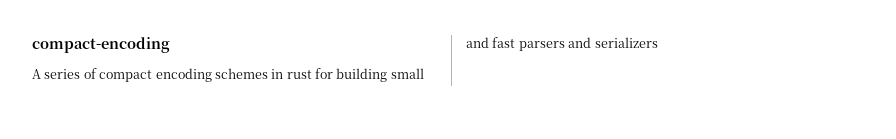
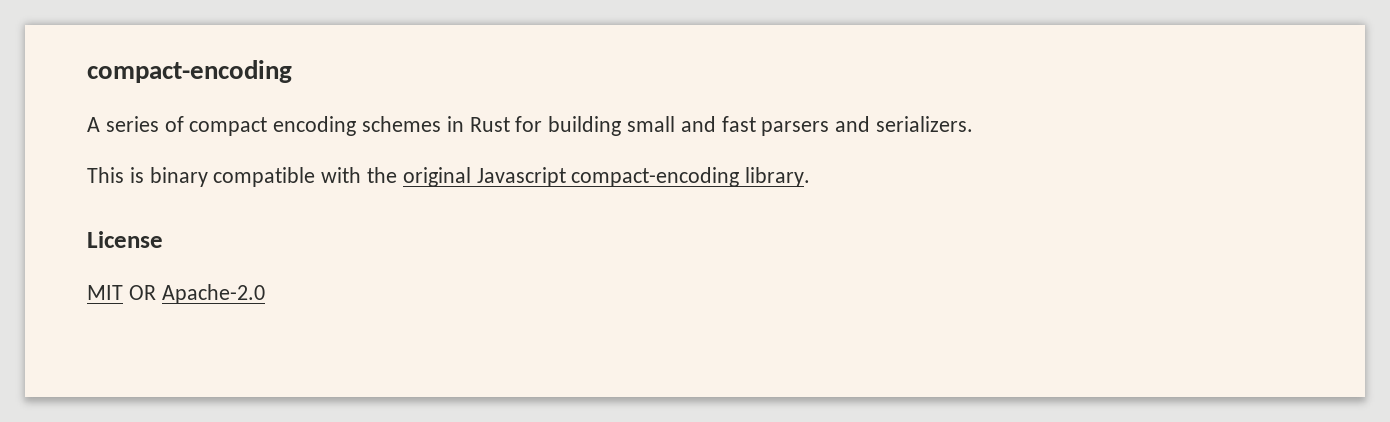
- A series of compact encoding schemes in rust for building small and fast parsers and serializers
+ A series of compact encoding schemes in Rust for building small and fast parsers and serializers.
+ This is binary compatible with the original Javascript compact-encoding library.
+ License
+ MIT OR Apache-2.0

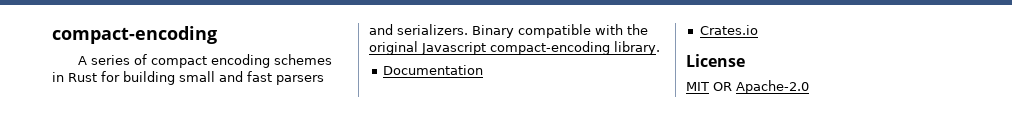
- A series of compact encoding schemes in Rust for building small and fast parsers and serializers.
- This is binary compatible with the original Javascript compact-encoding library.
+ A series of compact encoding schemes in Rust for building small and fast parsers and serializers. Binary compatible with the original Javascript compact-encoding library.
+ Documentation
+ Crates.io

